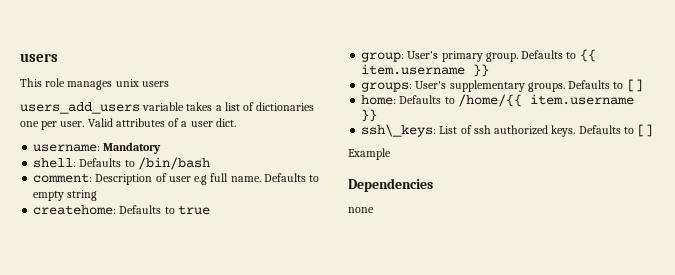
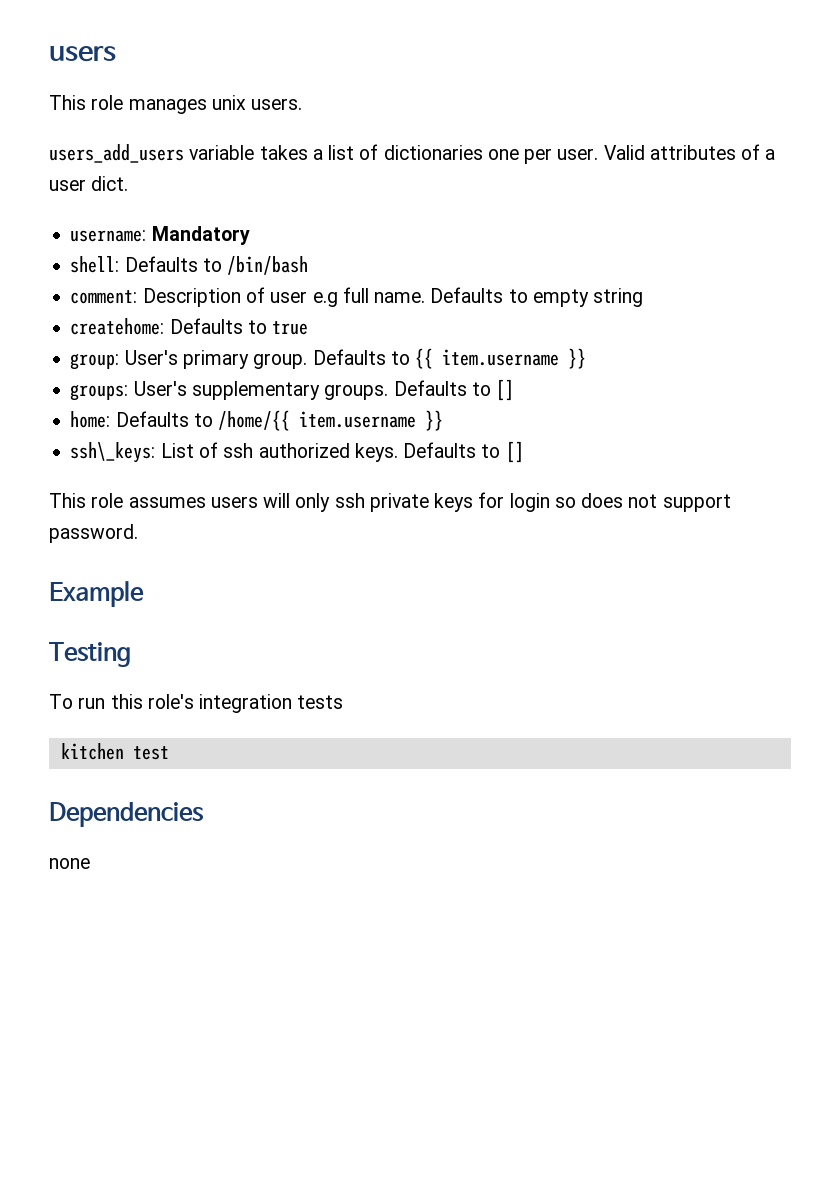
- This role manages unix users
+ This role manages unix users.
+ This role assumes users will only ssh private keys for login so does not support password.
  Example
+ Testing
+ To run this role's integration tests
+ kitchen test

